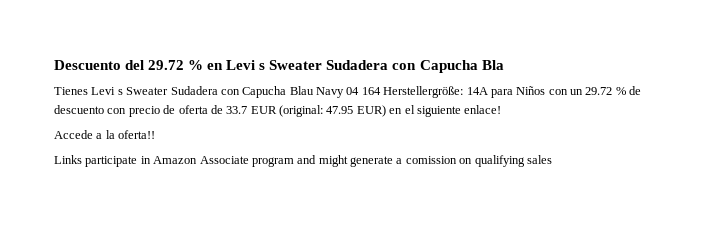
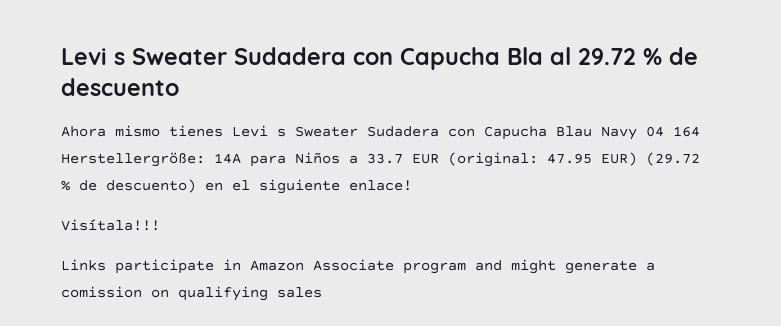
- Descuento del 29.72 % en Levi s Sweater Sudadera con Capucha Bla
- Tienes Levi s Sweater Sudadera con Capucha Blau Navy 04 164 Herstellergröße: 14A para Niños con un 29.72 % de descuento con precio de oferta de 33.7 EUR (original: 47.95 EUR) en el siguiente enlace!
+ Levi s Sweater Sudadera con Capucha Bla al 29.72 % de descuento
+ Ahora mismo tienes Levi s Sweater Sudadera con Capucha Blau Navy 04 164 Herstellergröße: 14A para Niños a 33.7 EUR (original: 47.95 EUR) (29.72 % de descuento) en el siguiente enlace!
- Accede a la oferta!!
+ Visítala!!!

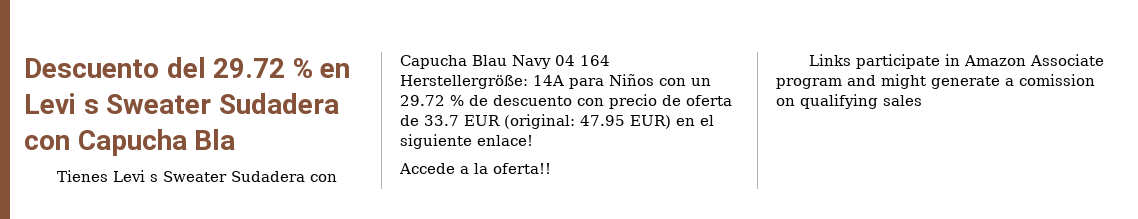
- Levi s Sweater Sudadera con Capucha Bla al 29.72 % de descuento
- Ahora mismo tienes Levi s Sweater Sudadera con Capucha Blau Navy 04 164 Herstellergröße: 14A para Niños a 33.7 EUR (original: 47.95 EUR) (29.72 % de descuento) en el siguiente enlace!
+ Descuento del 29.72 % en Levi s Sweater Sudadera con Capucha Bla
+ Tienes Levi s Sweater Sudadera con Capucha Blau Navy 04 164 Herstellergröße: 14A para Niños con un 29.72 % de descuento con precio de oferta de 33.7 EUR (original: 47.95 EUR) en el siguiente enlace!
- Visítala!!!
+ Accede a la oferta!!

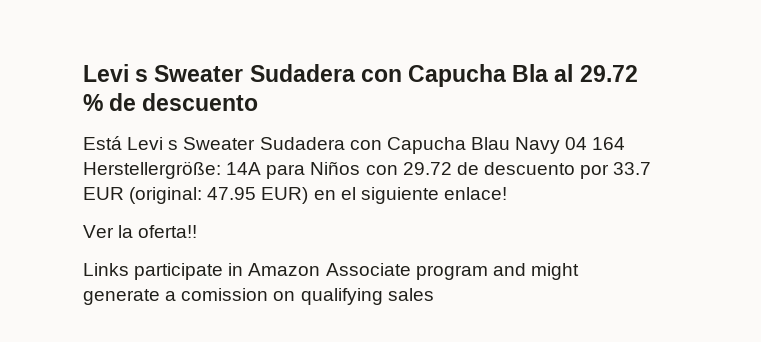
- Descuento del 29.72 % en Levi s Sweater Sudadera con Capucha Bla
- Tienes Levi s Sweater Sudadera con Capucha Blau Navy 04 164 Herstellergröße: 14A para Niños con un 29.72 % de descuento con precio de oferta de 33.7 EUR (original: 47.95 EUR) en el siguiente enlace!
+ Levi s Sweater Sudadera con Capucha Bla al 29.72 % de descuento
+ Está Levi s Sweater Sudadera con Capucha Blau Navy 04 164 Herstellergröße: 14A para Niños con 29.72 de descuento por 33.7 EUR (original: 47.95 EUR) en el siguiente enlace!
- Accede a la oferta!!
+ Ver la oferta!!

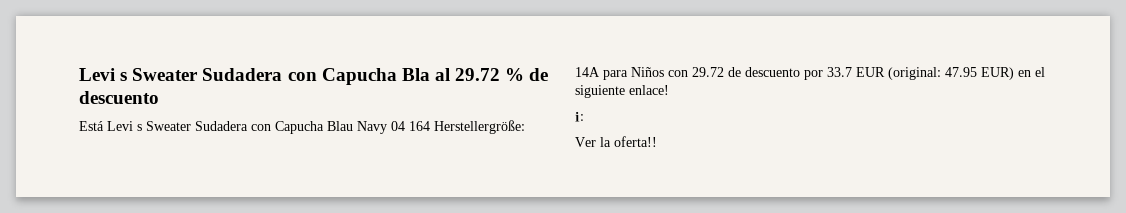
+ ℹ:
- Links participate in Amazon Associate program and might generate a comission on qualifying sales

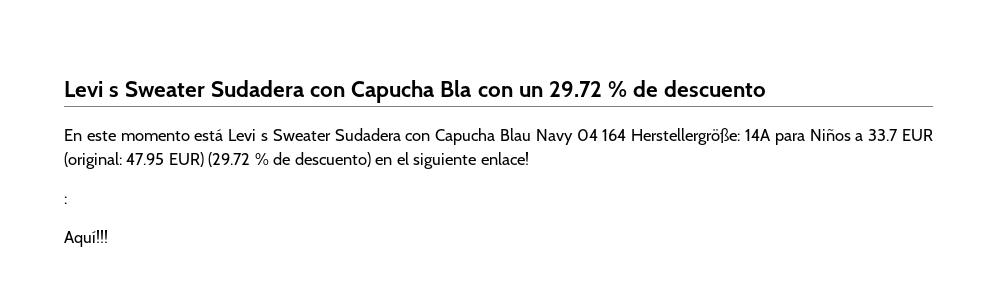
- Levi s Sweater Sudadera con Capucha Bla al 29.72 % de descuento
+ Levi s Sweater Sudadera con Capucha Bla con un 29.72 % de descuento
- Está Levi s Sweater Sudadera con Capucha Blau Navy 04 164 Herstellergröße: 14A para Niños con 29.72 de descuento por 33.7 EUR (original: 47.95 EUR) en el siguiente enlace!
+ En este momento está Levi s Sweater Sudadera con Capucha Blau Navy 04 164 Herstellergröße: 14A para Niños a 33.7 EUR (original: 47.95 EUR) (29.72 % de descuento) en el siguiente enlace!
- ℹ:
- Ver la oferta!!
+ :
+ Aquí!!!

